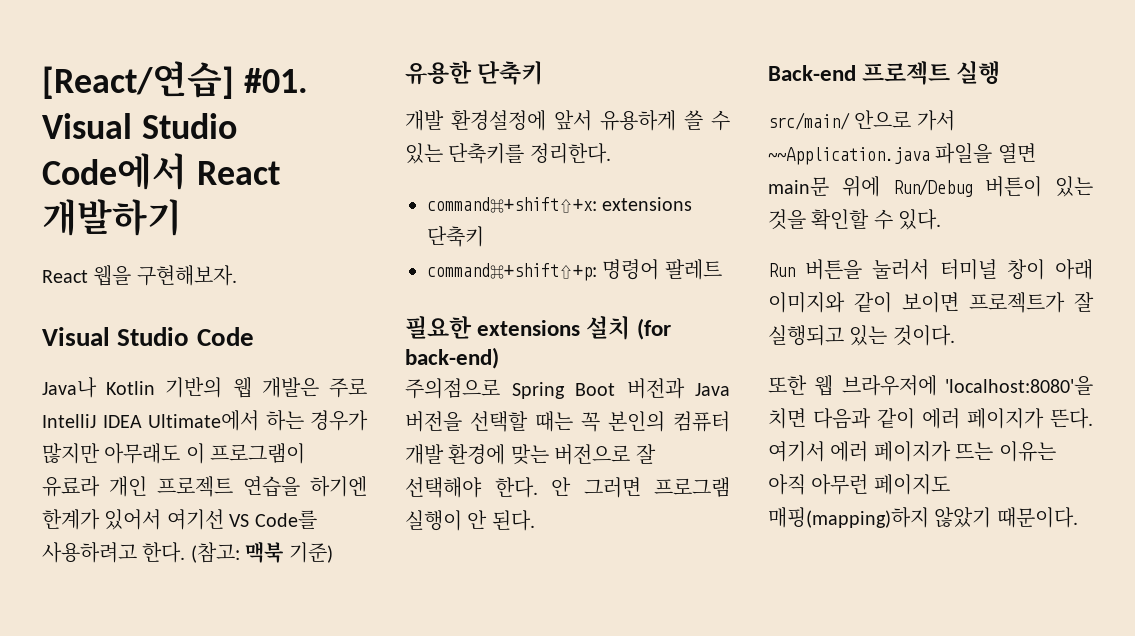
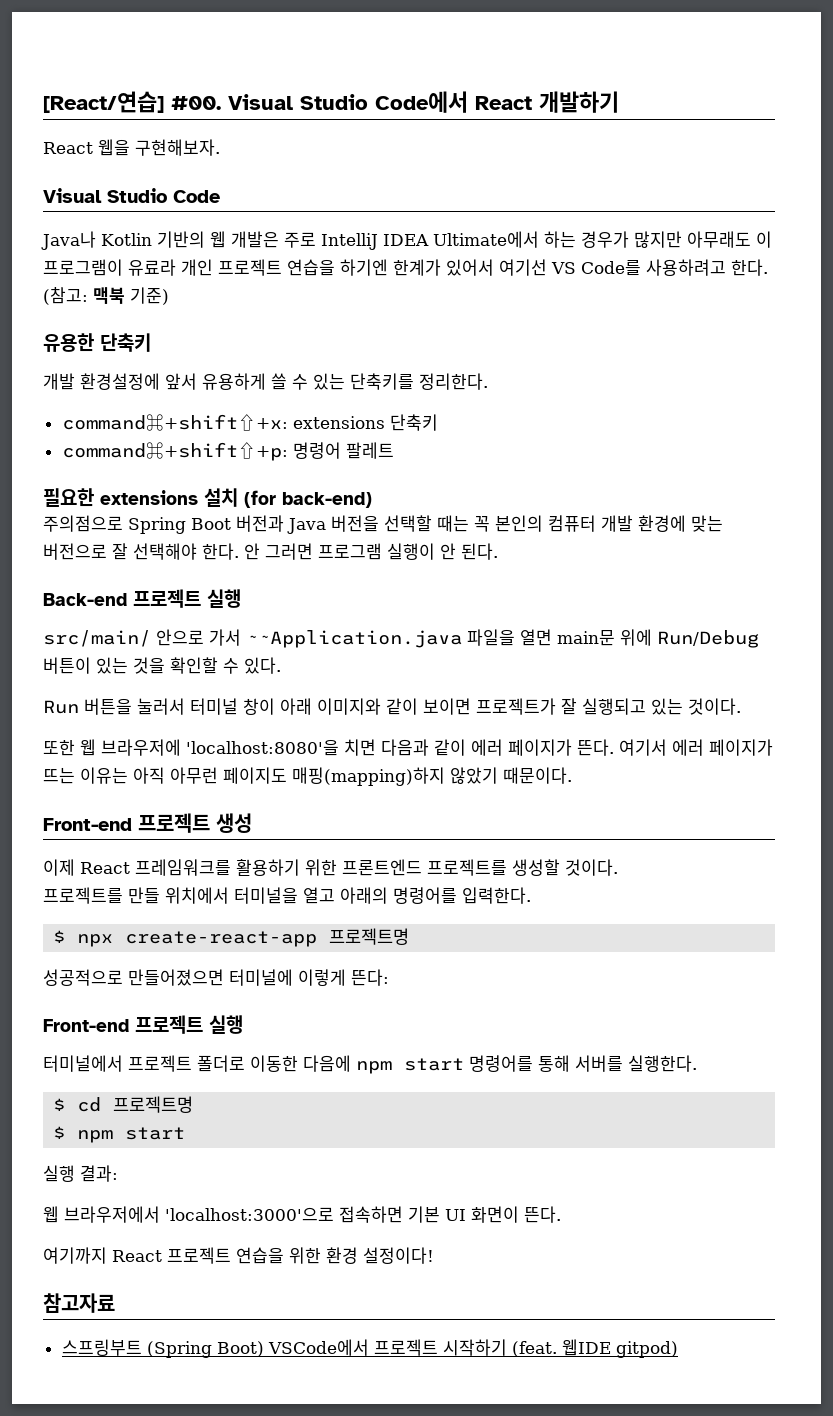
- [React/연습] #01.
+ [React/연습] #00.
+ Front-end 프로젝트 생성
+ 이제 React 프레임워크를 활용하기 위한 프론트엔드 프로젝트를 생성할 것이다.
+ 프로젝트를 만들 위치에서 터미널을 열고 아래의 명령어를 입력한다.
+ $ npx create-react-app 프로젝트명
+ 성공적으로 만들어졌으면 터미널에 이렇게 뜬다:
+ Front-end 프로젝트 실행
+ 터미널에서 프로젝트 폴더로 이동한 다음에 npm start 명령어를 통해 서버를 실행한다.
+ $ cd 프로젝트명
+ $ npm start
+ 실행 결과:
+ 웹 브라우저에서 'localhost:3000'으로 접속하면 기본 UI 화면이 뜬다.
+ 여기까지 React 프로젝트 연습을 위한 환경 설정이다!
+ 참고자료
+ 스프링부트 (Spring Boot) VSCode에서 프로젝트 시작하기 (feat. 웹IDE gitpod)

